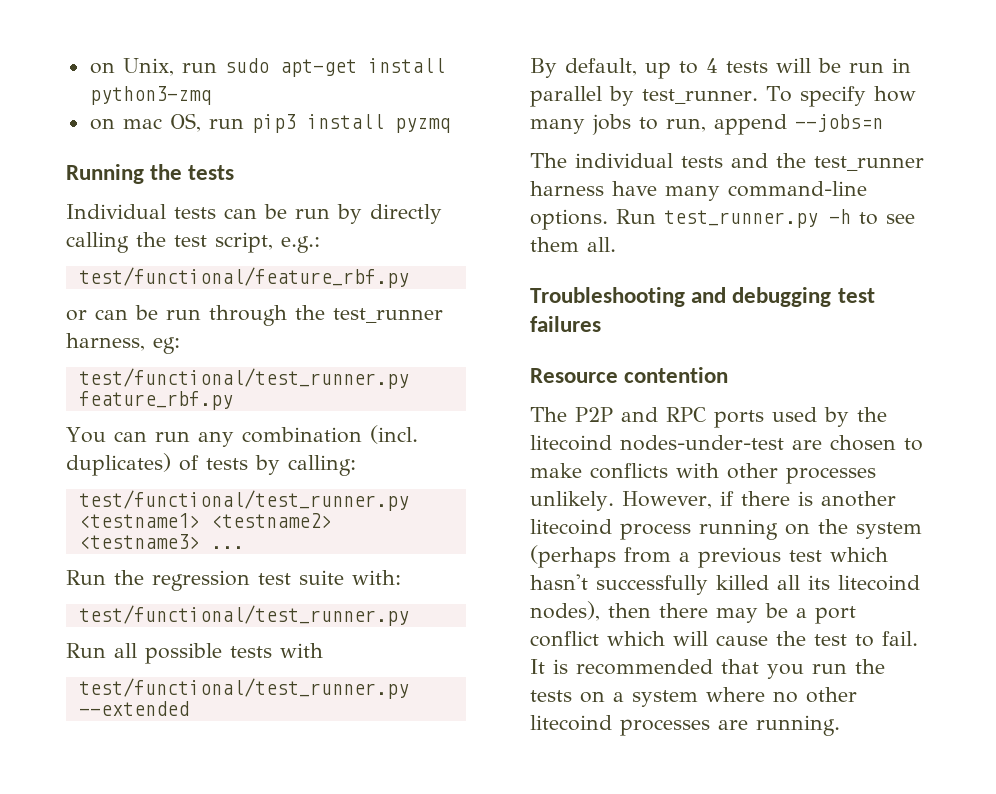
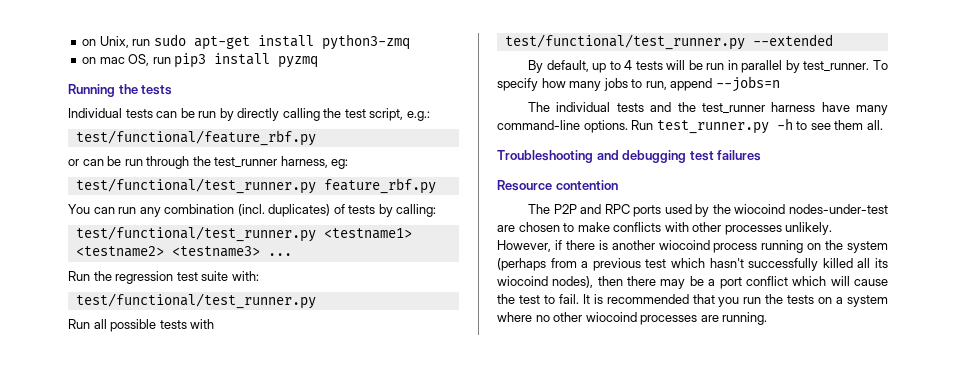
- The P2P and RPC ports used by the litecoind nodes-under-test are chosen to make conflicts with other processes unlikely.
+ The P2P and RPC ports used by the wiocoind nodes-under-test are chosen to make conflicts with other processes unlikely.
- However, if there is another litecoind process running on the system (perhaps from a previous test which hasn't successfully killed all its litecoind nodes), then there may be a port conflict which will cause the test to fail.
+ However, if there is another wiocoind process running on the system (perhaps from a previous test which hasn't successfully killed all its wiocoind nodes), then there may be a port conflict which will cause the test to fail.
- It is recommended that you run the tests on a system where no other litecoind processes are running.
+ It is recommended that you run the tests on a system where no other wiocoind processes are running.

